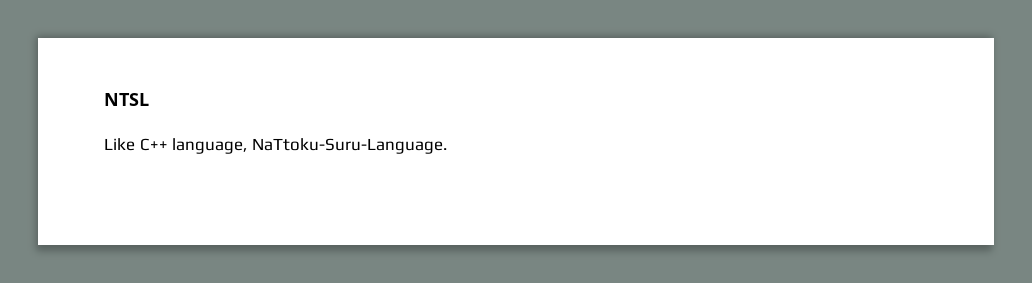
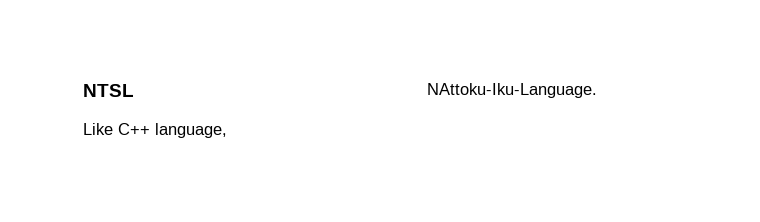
- Like C++ language, NaTtoku-Suru-Language.
+ Like C++ language, NAttoku-Iku-Language.

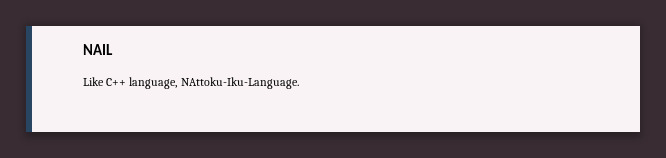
- NTSL
+ NAIL

